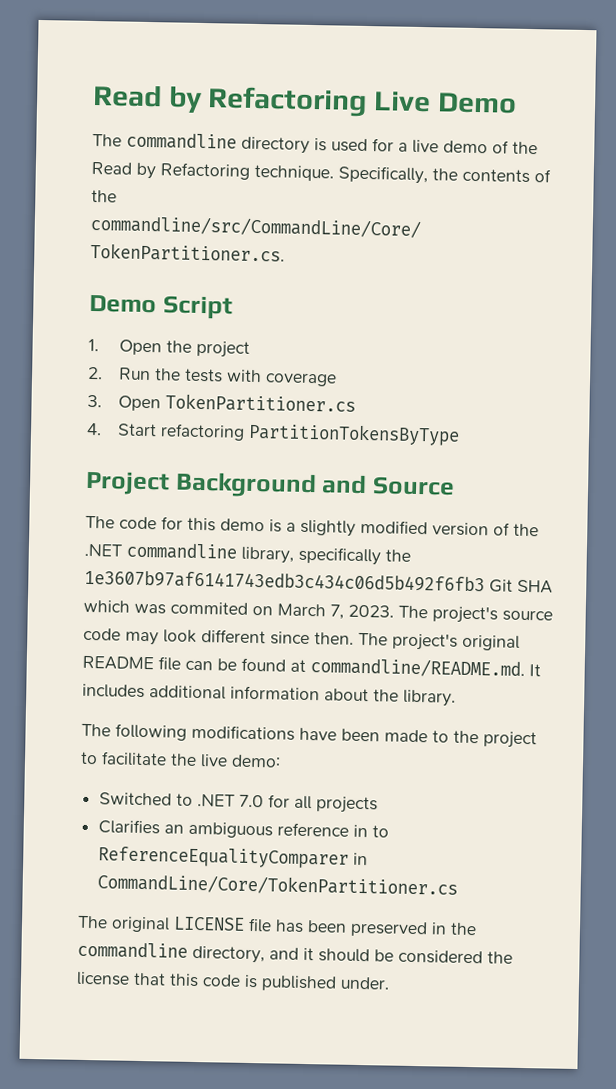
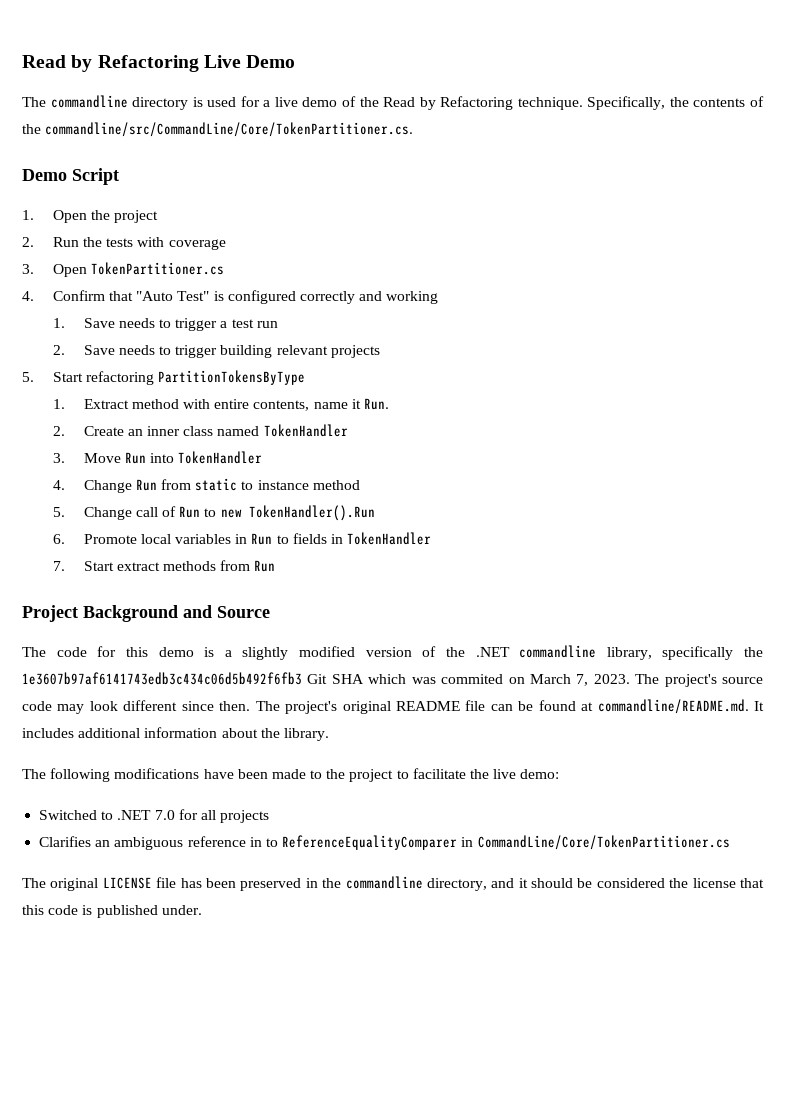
- 4. Start refactoring PartitionTokensByType
+ 4. Confirm that "Auto Test" is configured correctly and working
+ 1. Save needs to trigger a test run
+ 2. Save needs to trigger building relevant projects
+ 5. Start refactoring PartitionTokensByType
+ 1. Extract method with entire contents, name it Run.
+ 2. Create an inner class named TokenHandler
+ 3. Move Run into TokenHandler
+ 4. Change Run from static to instance method
+ 5. Change call of Run to new TokenHandler().Run
+ 6. Promote local variables in Run to fields in TokenHandler
+ 7. Start extract methods from Run

